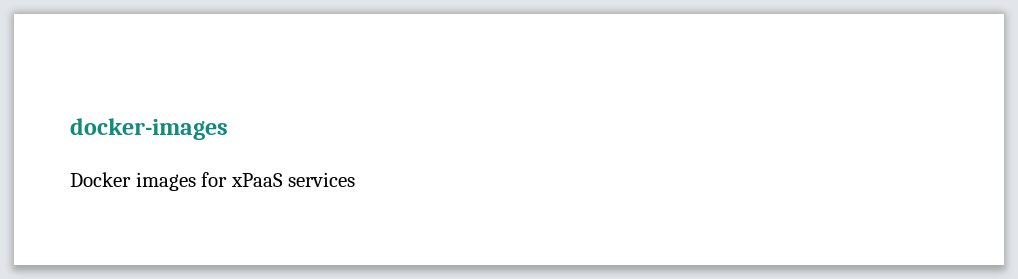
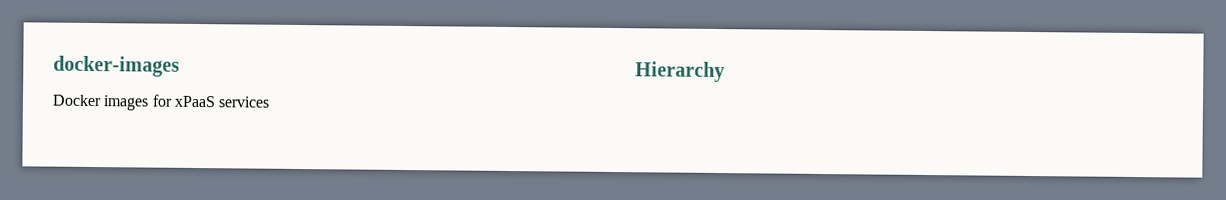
+ Hierarchy

